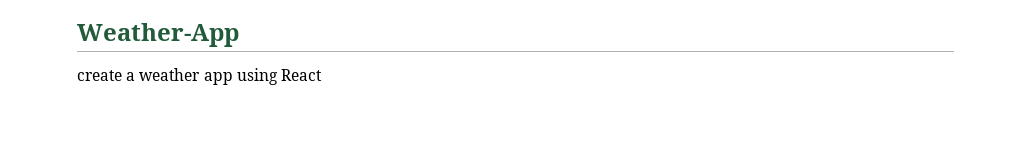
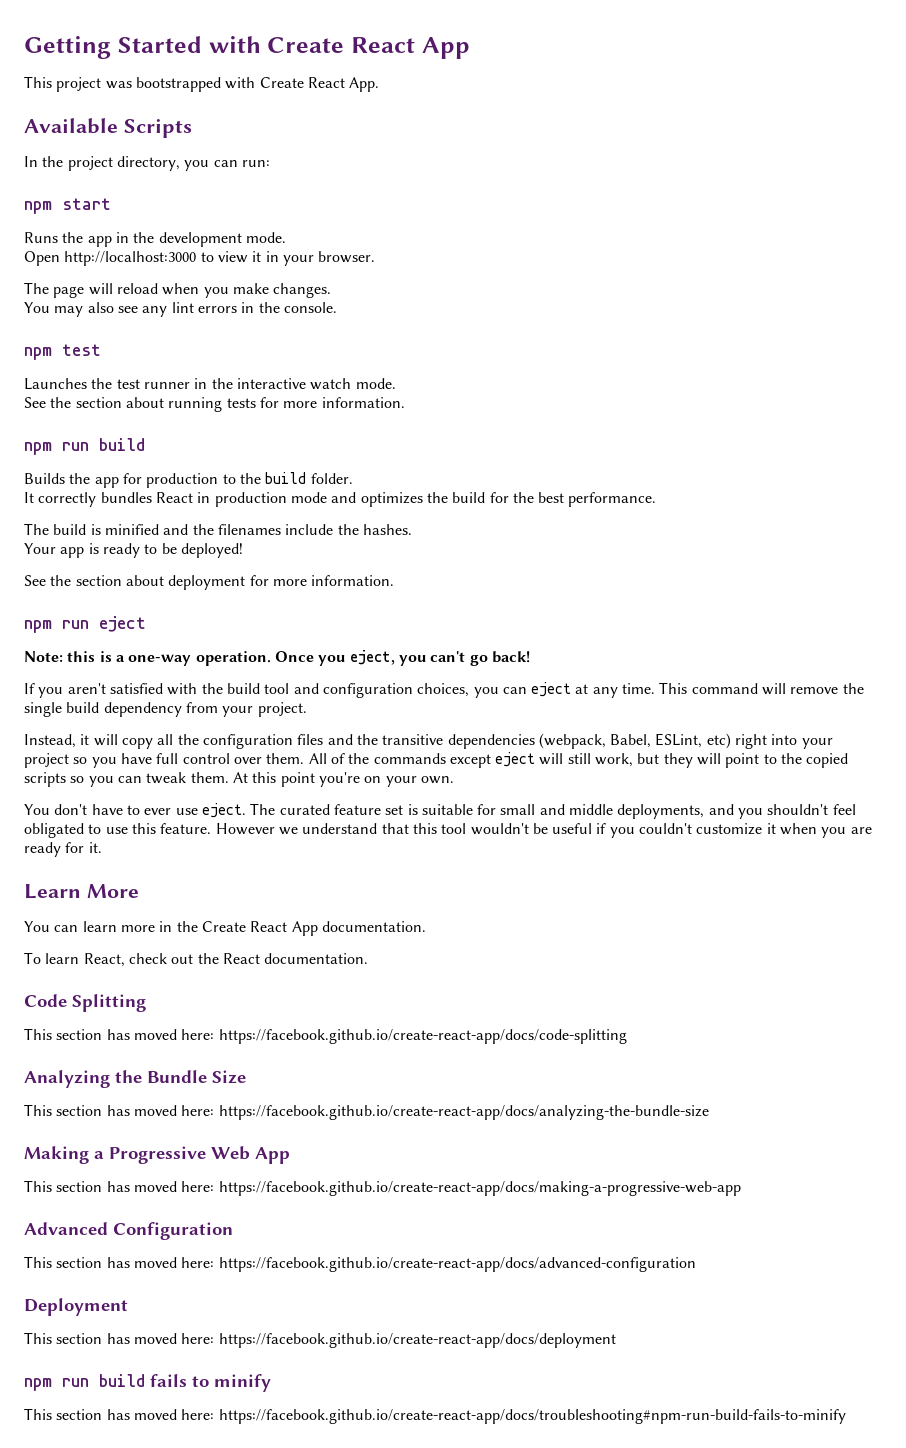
- Weather-App
- create a weather app using React
+ Getting Started with Create React App
+ This project was bootstrapped with Create React App.
+ Available Scripts
+ In the project directory, you can run:
+ npm start
+ Runs the app in the development mode.
+ Open http://localhost:3000 to view it in your browser.
+ The page will reload when you make changes.
+ You may also see any lint errors in the console.
+ npm test
+ Launches the test runner in the interactive watch mode.
+ See the section about running tests for more information.
+ npm run build
+ Builds the app for production to the build folder.
+ It correctly bundles React in production mode and optimizes the build for the best performance.
+ The build is minified and the filenames include the hashes.
+ Your app is ready to be deployed!
+ See the section about deployment for more information.
+ npm run eject
+ Note: this is a one-way operation. Once you eject, you can't go back!
+ If you aren't satisfied with the build tool and configuration choices, you can eject at any time. This command will remove the single build dependency from your project.
+ Instead, it will copy all the configuration files and the transitive dependencies (webpack, Babel, ESLint, etc) right into your project so you have full control over them. All of the commands except eject will still work, but they will point to the copied scripts so you can tweak them. At this point you're on your own.
+ You don't have to ever use eject. The curated feature set is suitable for small and middle deployments, and you shouldn't feel obligated to use this feature. However we understand that this tool wouldn't be useful if you couldn't customize it when you are ready for it.
+ Learn More
+ You can learn more in the Create React App documentation.
+ To learn React, check out the React documentation.
+ Code Splitting
+ This section has moved here: https://facebook.github.io/create-react-app/docs/code-splitting
+ Analyzing the Bundle Size
+ This section has moved here: https://facebook.github.io/create-react-app/docs/analyzing-the-bundle-size
+ Making a Progressive Web App
+ This section has moved here: https://facebook.github.io/create-react-app/docs/making-a-progressive-web-app
+ Advanced Configuration
+ This section has moved here: https://facebook.github.io/create-react-app/docs/advanced-configuration
+ Deployment
+ This section has moved here: https://facebook.github.io/create-react-app/docs/deployment
+ npm run build fails to minify
+ This section has moved here: https://facebook.github.io/create-react-app/docs/troubleshooting#npm-run-build-fails-to-minify

